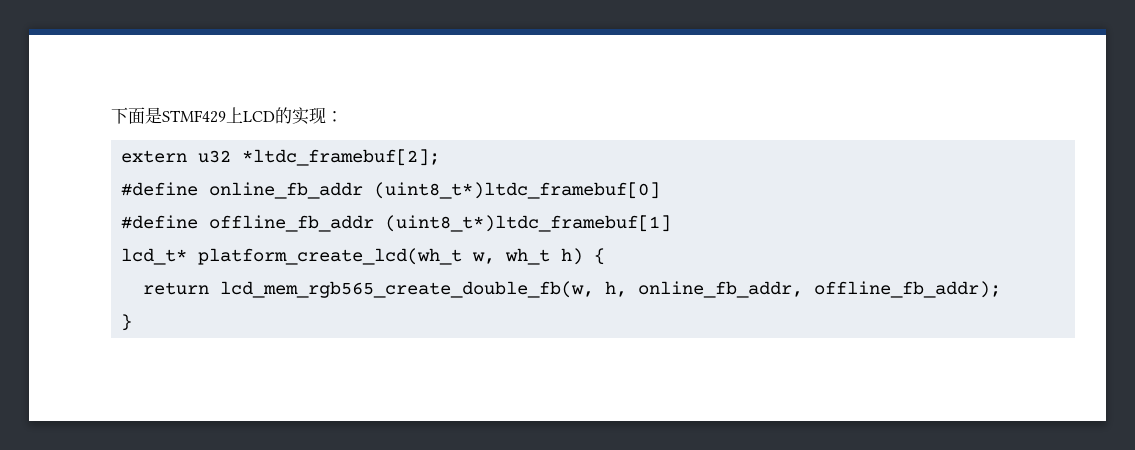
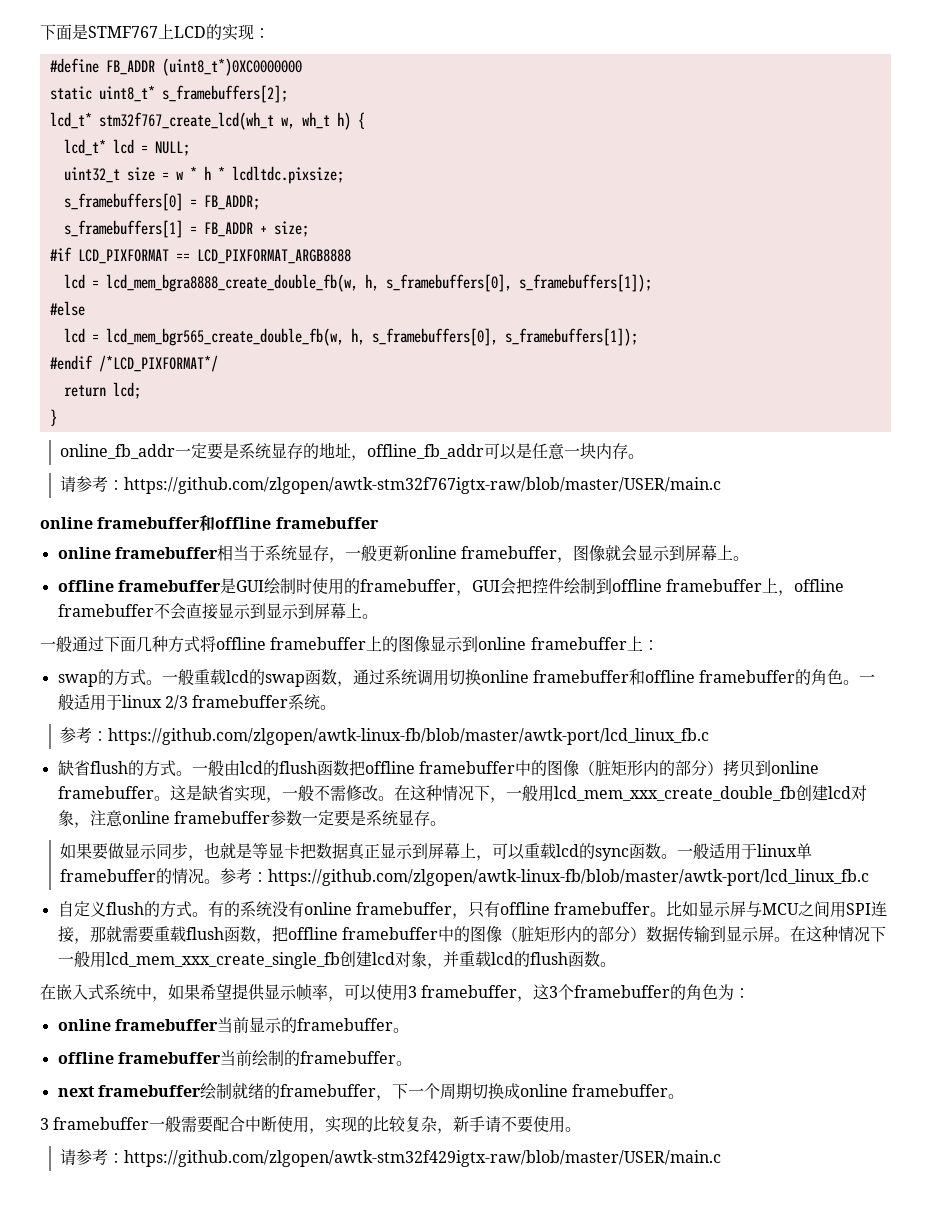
- 下面是STMF429上LCD的实现：
+ 下面是STMF767上LCD的实现：
- extern u32 *ltdc_framebuf[2];
- #define online_fb_addr (uint8_t*)ltdc_framebuf[0]
- #define offline_fb_addr (uint8_t*)ltdc_framebuf[1]
- lcd_t* platform_create_lcd(wh_t w, wh_t h) {
+ #define FB_ADDR (uint8_t*)0XC0000000
+ static uint8_t* s_framebuffers[2];
+ lcd_t* stm32f767_create_lcd(wh_t w, wh_t h) {
- return lcd_mem_rgb565_create_double_fb(w, h, online_fb_addr, offline_fb_addr);
+ lcd_t* lcd = NULL;
+ uint32_t size = w * h * lcdltdc.pixsize;
+ s_framebuffers[0] = FB_ADDR;
+ s_framebuffers[1] = FB_ADDR + size;
+ #if LCD_PIXFORMAT == LCD_PIXFORMAT_ARGB8888
+ lcd = lcd_mem_bgra8888_create_double_fb(w, h, s_framebuffers[0], s_framebuffers[1]);
+ #else
+ lcd = lcd_mem_bgr565_create_double_fb(w, h, s_framebuffers[0], s_framebuffers[1]);
+ #endif /*LCD_PIXFORMAT*/
+ return lcd;
  }
+ online_fb_addr一定要是系统显存的地址，offline_fb_addr可以是任意一块内存。
+ 请参考：https://github.com/zlgopen/awtk-stm32f767igtx-raw/blob/master/USER/main.c
+ online framebuffer和offline framebuffer
+ online framebuffer相当于系统显存，一般更新online framebuffer，图像就会显示到屏幕上。
+ offline framebuffer是GUI绘制时使用的framebuffer，GUI会把控件绘制到offline framebuffer上，offline framebuffer不会直接显示到显示到屏幕上。
+ 一般通过下面几种方式将offline framebuffer上的图像显示到online framebuffer上：
+ swap的方式。一般重载lcd的swap函数，通过系统调用切换online framebuffer和offline framebuffer的角色。一般适用于linux 2/3 framebuffer系统。
+ 参考：https://github.com/zlgopen/awtk-linux-fb/blob/master/awtk-port/lcd_linux_fb.c
+ 缺省flush的方式。一般由lcd的flush函数把offline framebuffer中的图像（脏矩形内的部分）拷贝到online framebuffer。这是缺省实现，一般不需修改。在这种情况下，一般用lcd_mem_xxx_create_double_fb创建lcd对象，注意online framebuffer参数一定要是系统显存。
+ 如果要做显示同步，也就是等显卡把数据真正显示到屏幕上，可以重载lcd的sync函数。一般适用于linux单framebuffer的情况。参考：https://github.com/zlgopen/awtk-linux-fb/blob/master/awtk-port/lcd_linux_fb.c
+ 自定义flush的方式。有的系统没有online framebuffer，只有offline framebuffer。比如显示屏与MCU之间用SPI连接，那就需要重载flush函数，把offline framebuffer中的图像（脏矩形内的部分）数据传输到显示屏。在这种情况下一般用lcd_mem_xxx_create_single_fb创建lcd对象，并重载lcd的flush函数。
+ 在嵌入式系统中，如果希望提供显示帧率，可以使用3 framebuffer，这3个framebuffer的角色为：
+ online framebuffer当前显示的framebuffer。
+ offline framebuffer当前绘制的framebuffer。
+ next framebuffer绘制就绪的framebuffer，下一个周期切换成online framebuffer。
+ 3 framebuffer一般需要配合中断使用，实现的比较复杂，新手请不要使用。
+ 请参考：https://github.com/zlgopen/awtk-stm32f429igtx-raw/blob/master/USER/main.c

